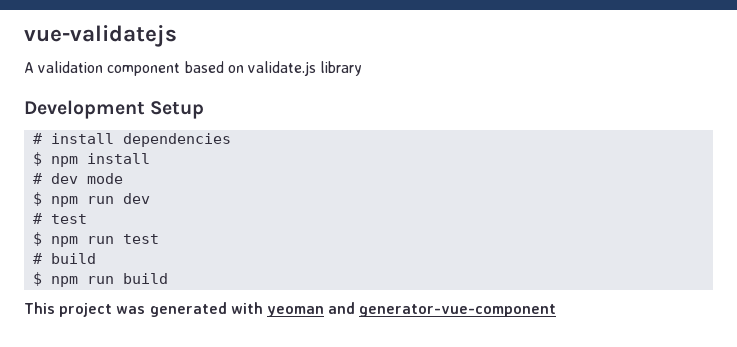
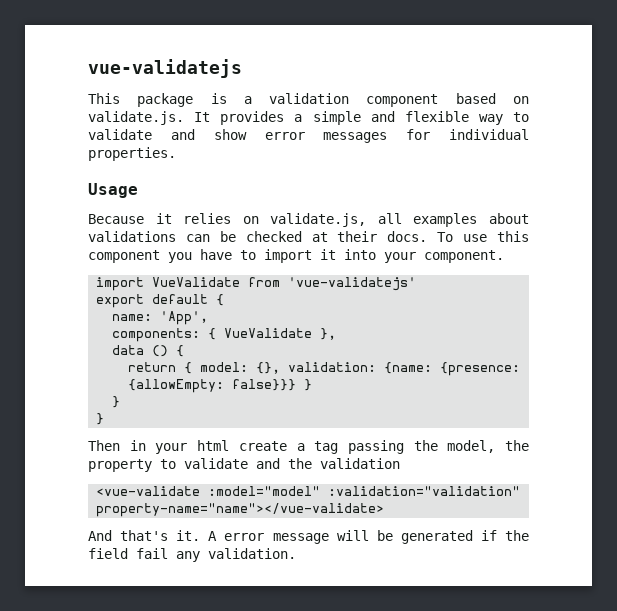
- A validation component based on validate.js library
- Development Setup
- # install dependencies
- $ npm install
- # dev mode
- $ npm run dev
- # test
- $ npm run test
- # build
- $ npm run build
- This project was generated with yeoman and generator-vue-component
+ This package is a validation component based on validate.js. It provides a simple and flexible way to validate and show error messages for individual properties.
+ Usage
+ Because it relies on validate.js, all examples about validations can be checked at their docs. To use this component you have to import it into your component.
+ import VueValidate from 'vue-validatejs'
+ export default {
+ name: 'App',
+ components: { VueValidate },
+ data () {
+ return { model: {}, validation: {name: {presence: {allowEmpty: false}}} }
+ }
+ }
+ Then in your html create a tag passing the model, the property to validate and the validation
+ <vue-validate :model="model" :validation="validation" property-name="name"></vue-validate>
+ And that's it. A error message will be generated if the field fail any validation.

